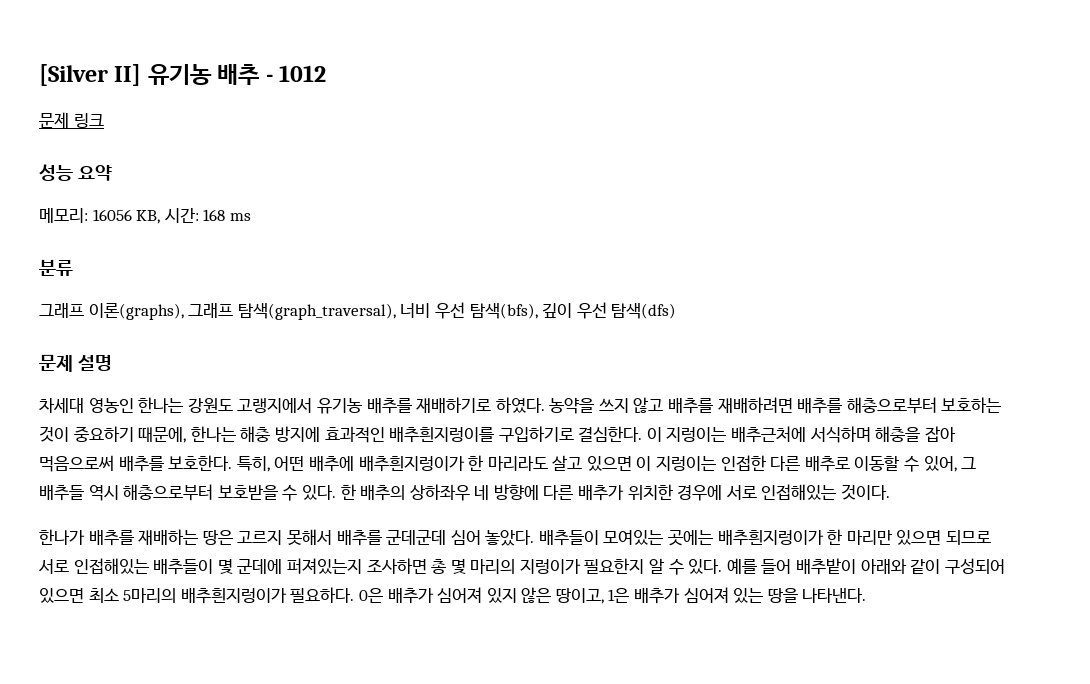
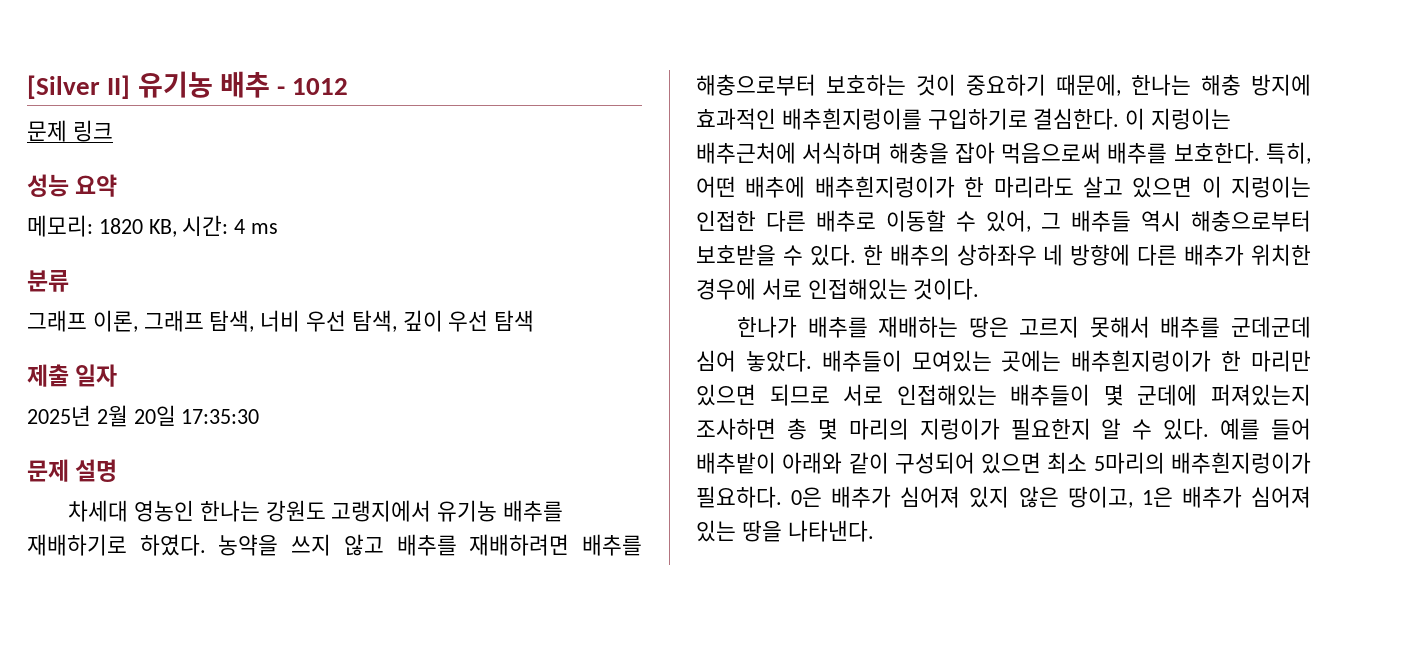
- 메모리: 16056 KB, 시간: 168 ms
+ 메모리: 1820 KB, 시간: 4 ms
- 그래프 이론(graphs), 그래프 탐색(graph_traversal), 너비 우선 탐색(bfs), 깊이 우선 탐색(dfs)
+ 그래프 이론, 그래프 탐색, 너비 우선 탐색, 깊이 우선 탐색
+ 제출 일자
+ 2025년 2월 20일 17:35:30

